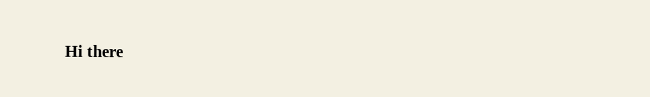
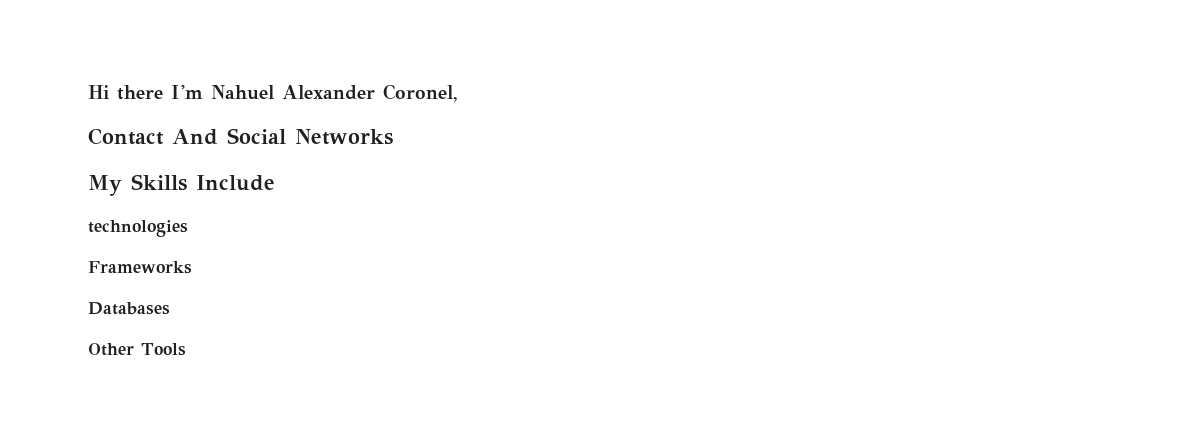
- Hi there
+ Hi there I'm Nahuel Alexander Coronel,
+ Contact And Social Networks
+ My Skills Include
+ technologies
+ Frameworks
+ Databases
+ Other Tools

